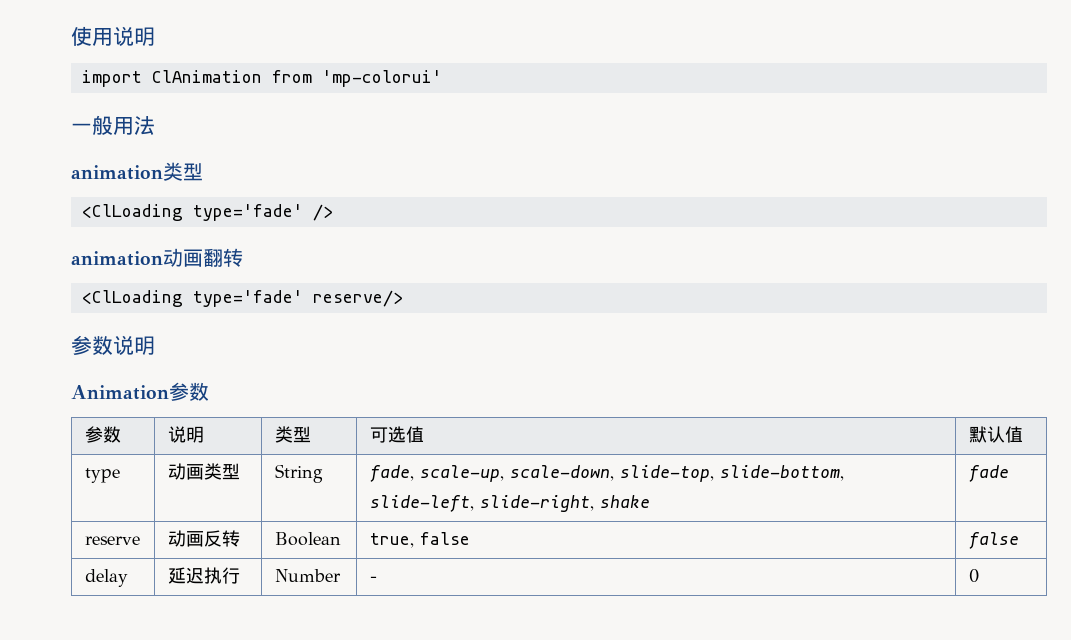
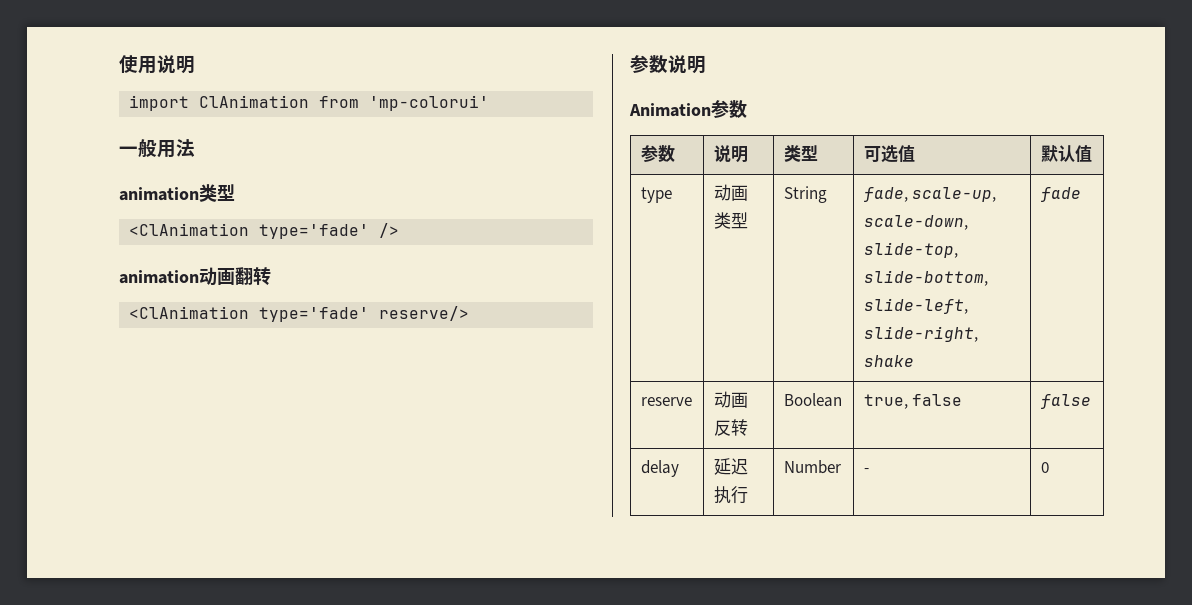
- <ClLoading type='fade' />
+ <ClAnimation type='fade' />
- <ClLoading type='fade' reserve/>
+ <ClAnimation type='fade' reserve/>

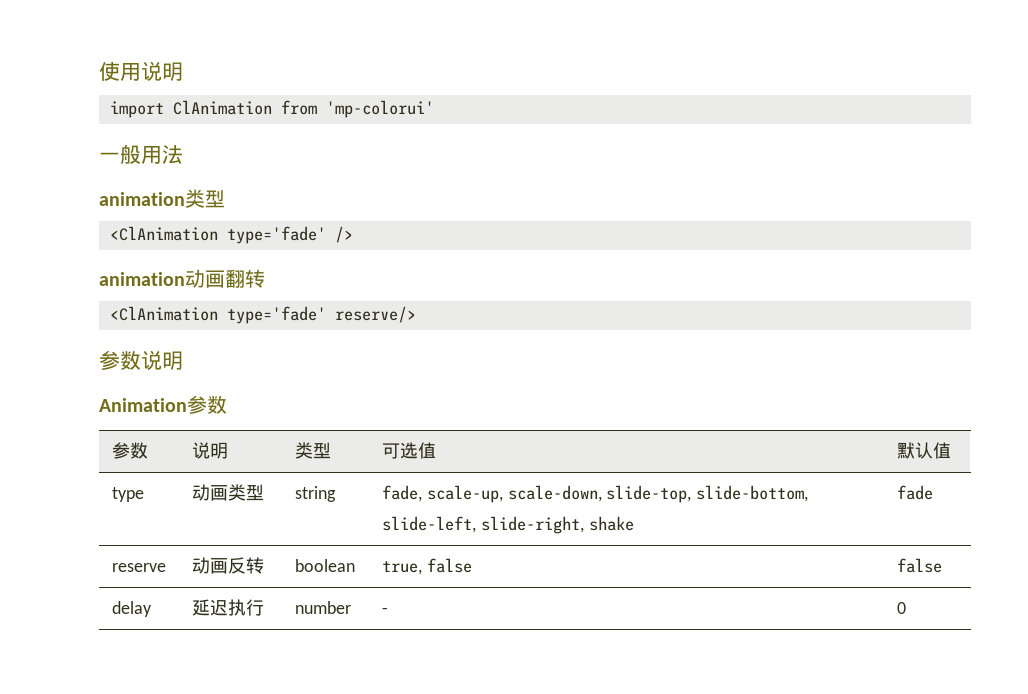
- type | 动画类型 | String | fade, scale-up, scale-down, slide-top, slide-bottom, slide-left, slide-right, shake | fade
+ type | 动画类型 | string | fade, scale-up, scale-down, slide-top, slide-bottom, slide-left, slide-right, shake | fade
- reserve | 动画反转 | Boolean | true, false | false
+ reserve | 动画反转 | boolean | true, false | false
- delay | 延迟执行 | Number | - | 0
+ delay | 延迟执行 | number | - | 0

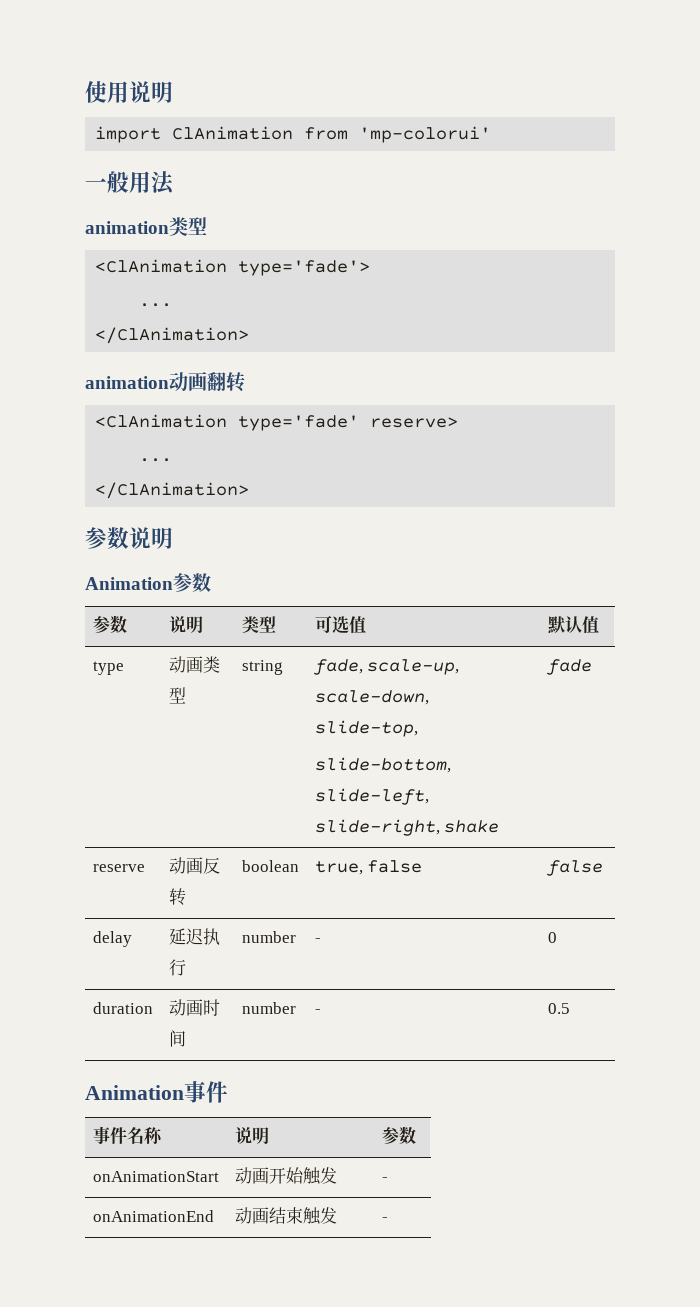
- <ClAnimation type='fade' />
+ <ClAnimation type='fade'>
+ ...
+ </ClAnimation>
- <ClAnimation type='fade' reserve/>
+ <ClAnimation type='fade' reserve>
+ ...
+ </ClAnimation>
- type | 动画类型 | string | fade, scale-up, scale-down, slide-top, slide-bottom, slide-left, slide-right, shake | fade
+ type | 动画类型 | string | fade, scale-up, scale-down, slide-top,
+ slide-bottom, slide-left, slide-right, shake | fade
+ duration | 动画时间 | number | - | 0.5
+ Animation事件
+ 事件名称 | 说明 | 参数
+ onAnimationStart | 动画开始触发 | -
+ onAnimationEnd | 动画结束触发 | -

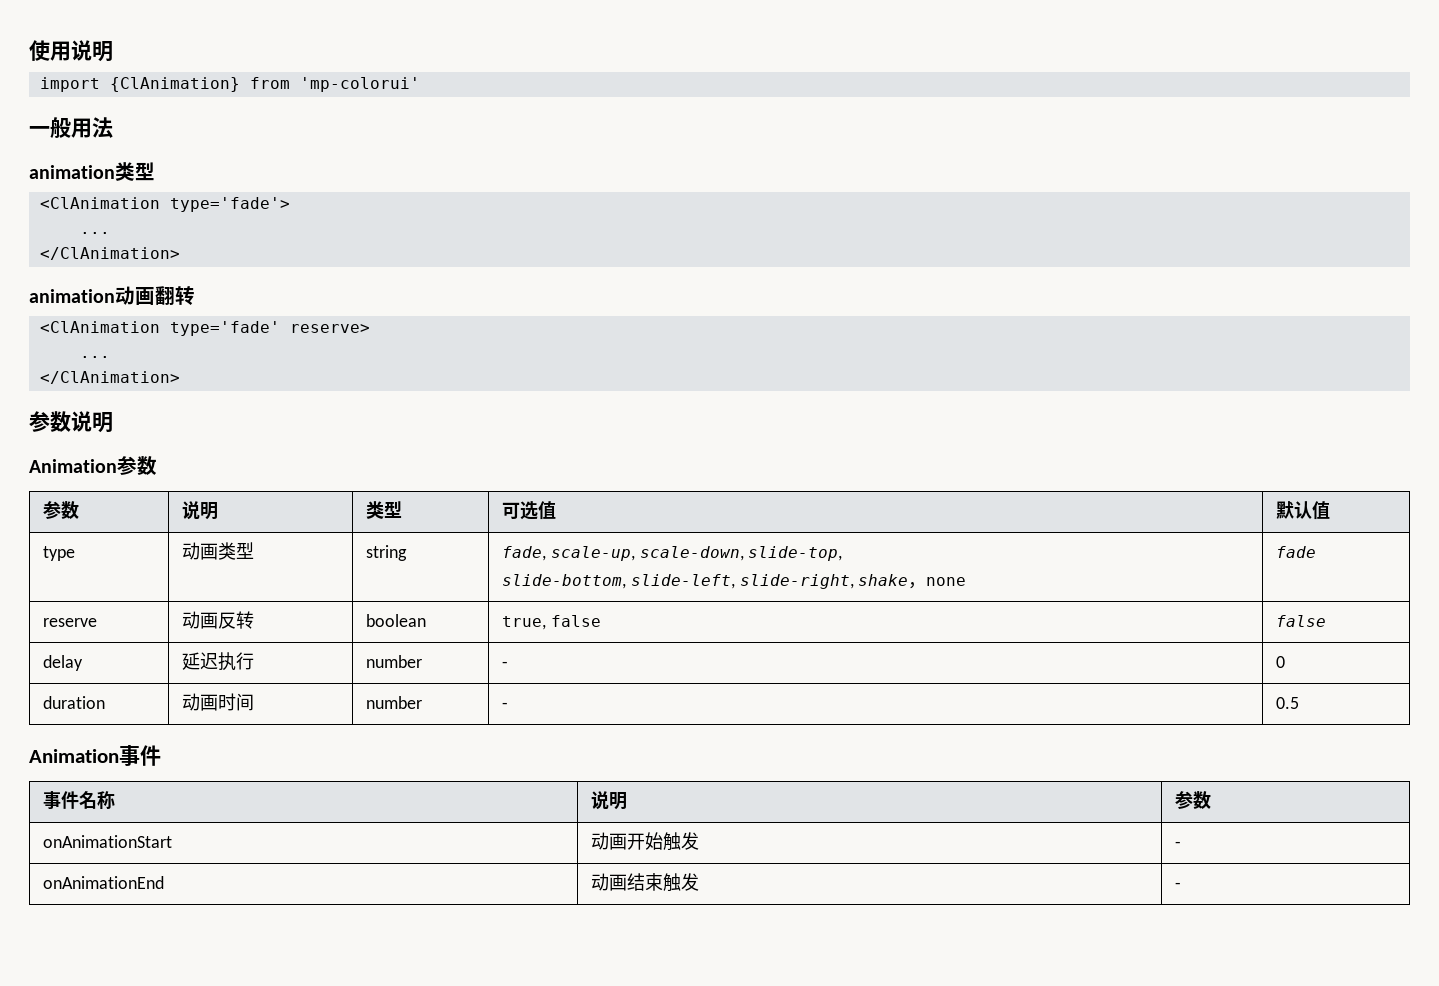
- import ClAnimation from 'mp-colorui'
+ import {ClAnimation} from 'mp-colorui'
  type | 动画类型 | string | fade, scale-up, scale-down, slide-top,
- slide-bottom, slide-left, slide-right, shake | fade
+ slide-bottom, slide-left, slide-right, shake，none | fade

